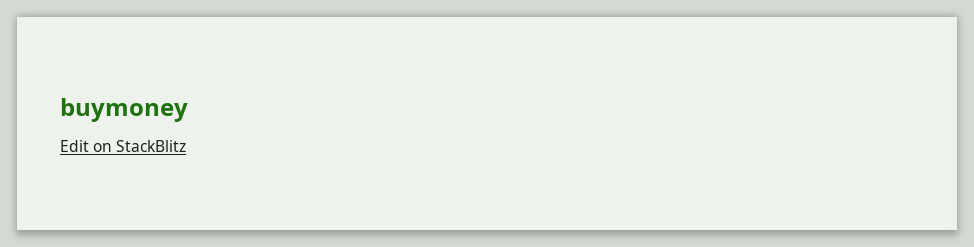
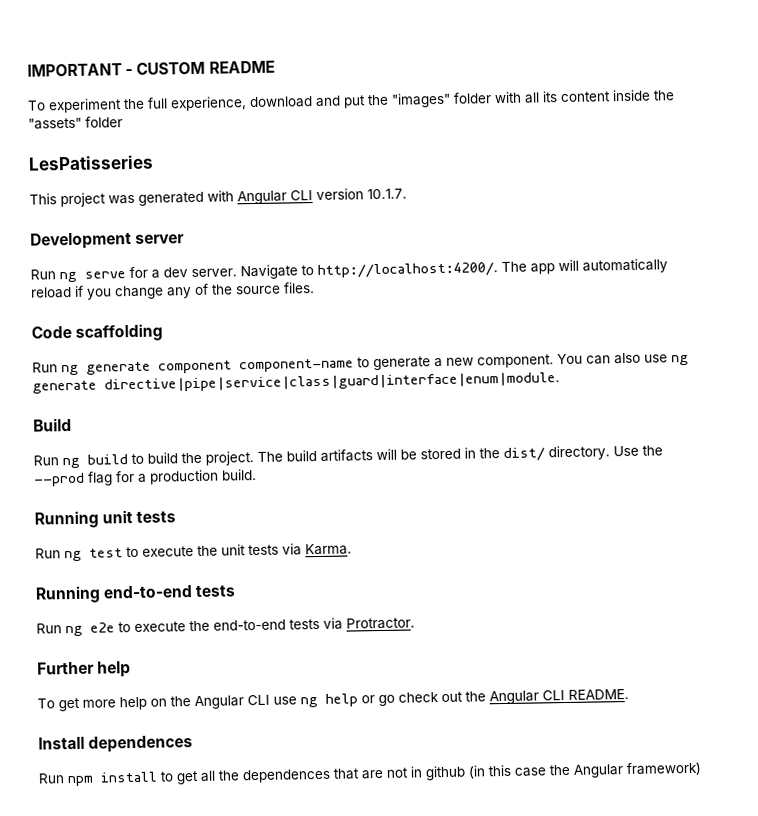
- buymoney
- Edit on StackBlitz
+ IMPORTANT - CUSTOM README
+ To experiment the full experience, download and put the "images" folder with all its content inside the "assets" folder
+ LesPatisseries
+ This project was generated with Angular CLI version 10.1.7.
+ Development server
+ Run ng serve for a dev server. Navigate to http://localhost:4200/. The app will automatically reload if you change any of the source files.
+ Code scaffolding
+ Run ng generate component component-name to generate a new component. You can also use ng generate directive|pipe|service|class|guard|interface|enum|module.
+ Build
+ Run ng build to build the project. The build artifacts will be stored in the dist/ directory. Use the --prod flag for a production build.
+ Running unit tests
+ Run ng test to execute the unit tests via Karma.
+ Running end-to-end tests
+ Run ng e2e to execute the end-to-end tests via Protractor.
+ Further help
+ To get more help on the Angular CLI use ng help or go check out the Angular CLI README.
+ Install dependences
+ Run npm install to get all the dependences that are not in github (in this case the Angular framework)

